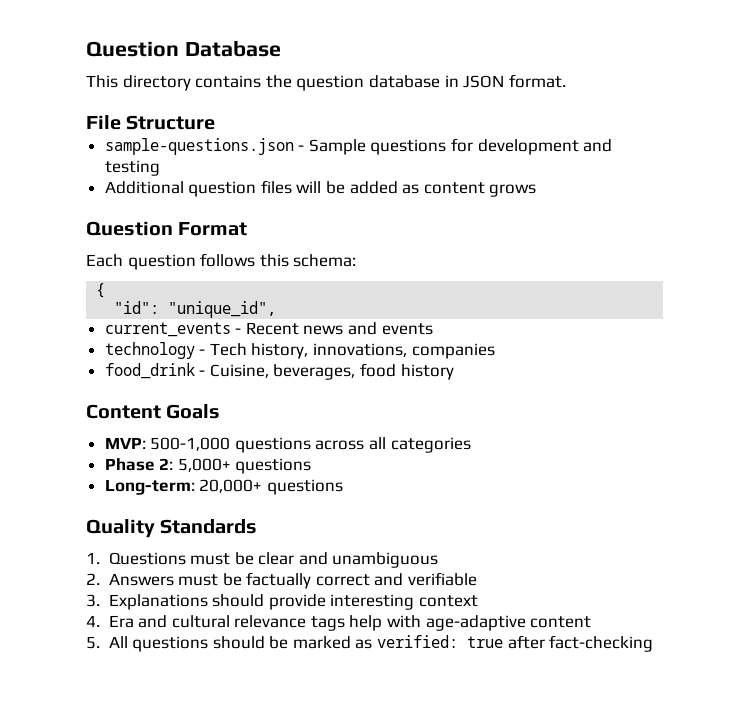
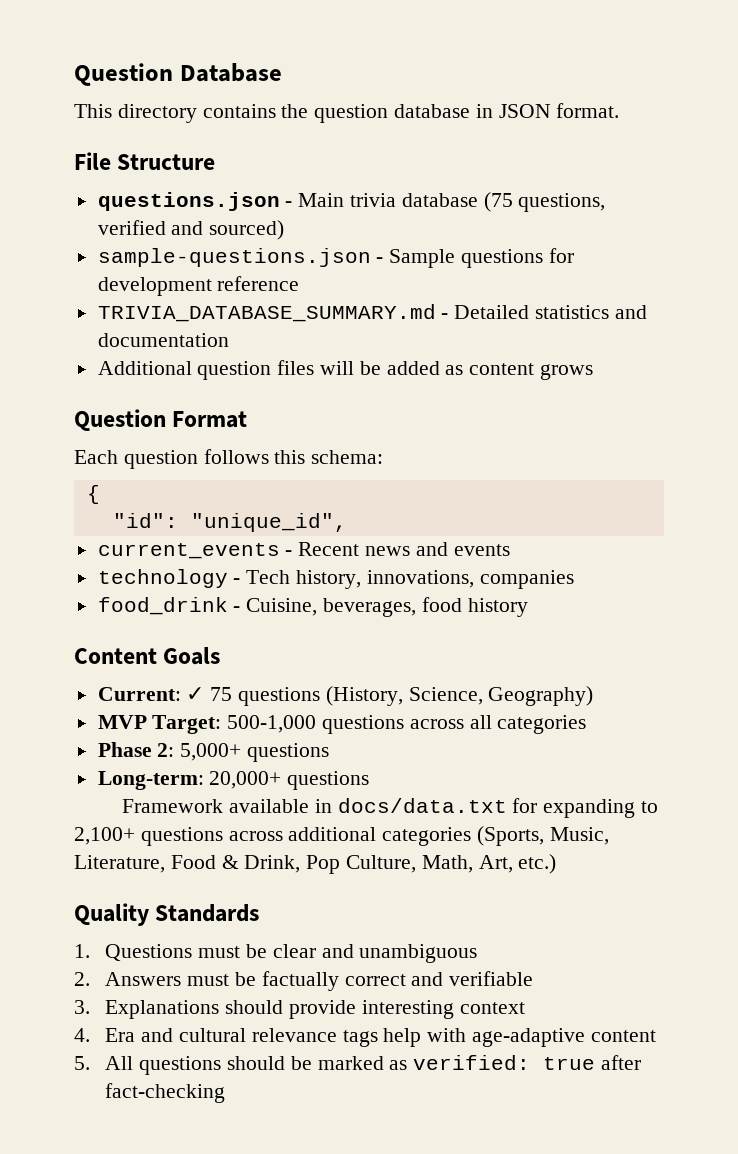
+ questions.json - Main trivia database (75 questions, verified and sourced)
- sample-questions.json - Sample questions for development and testing
+ sample-questions.json - Sample questions for development reference
+ TRIVIA_DATABASE_SUMMARY.md - Detailed statistics and documentation
- MVP: 500-1,000 questions across all categories
+ Current: ✓ 75 questions (History, Science, Geography)
+ MVP Target: 500-1,000 questions across all categories
+ Framework available in docs/data.txt for expanding to 2,100+ questions across additional categories (Sports, Music, Literature, Food & Drink, Pop Culture, Math, Art, etc.)

